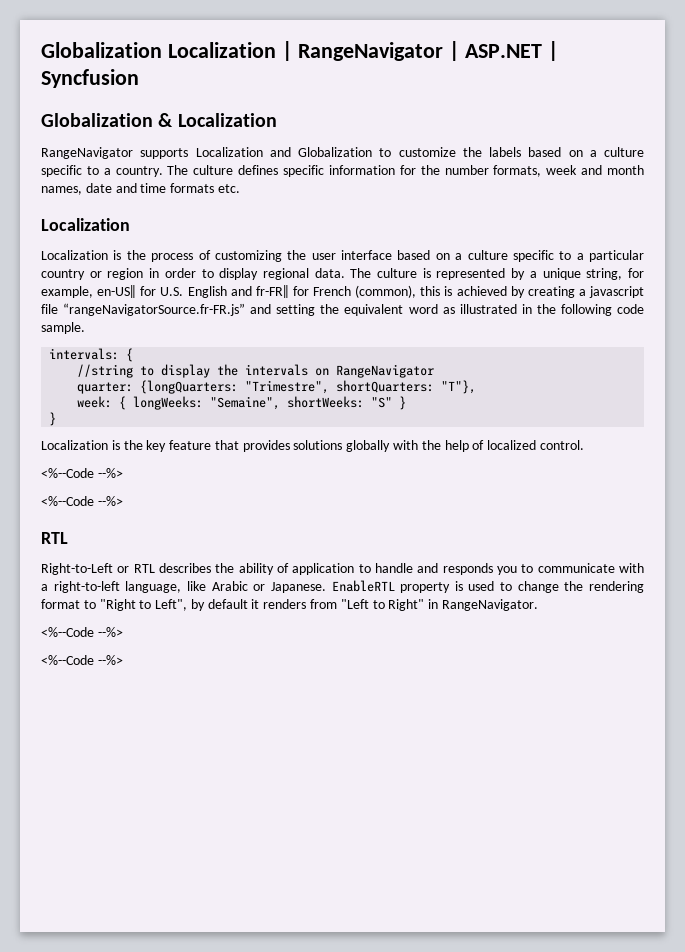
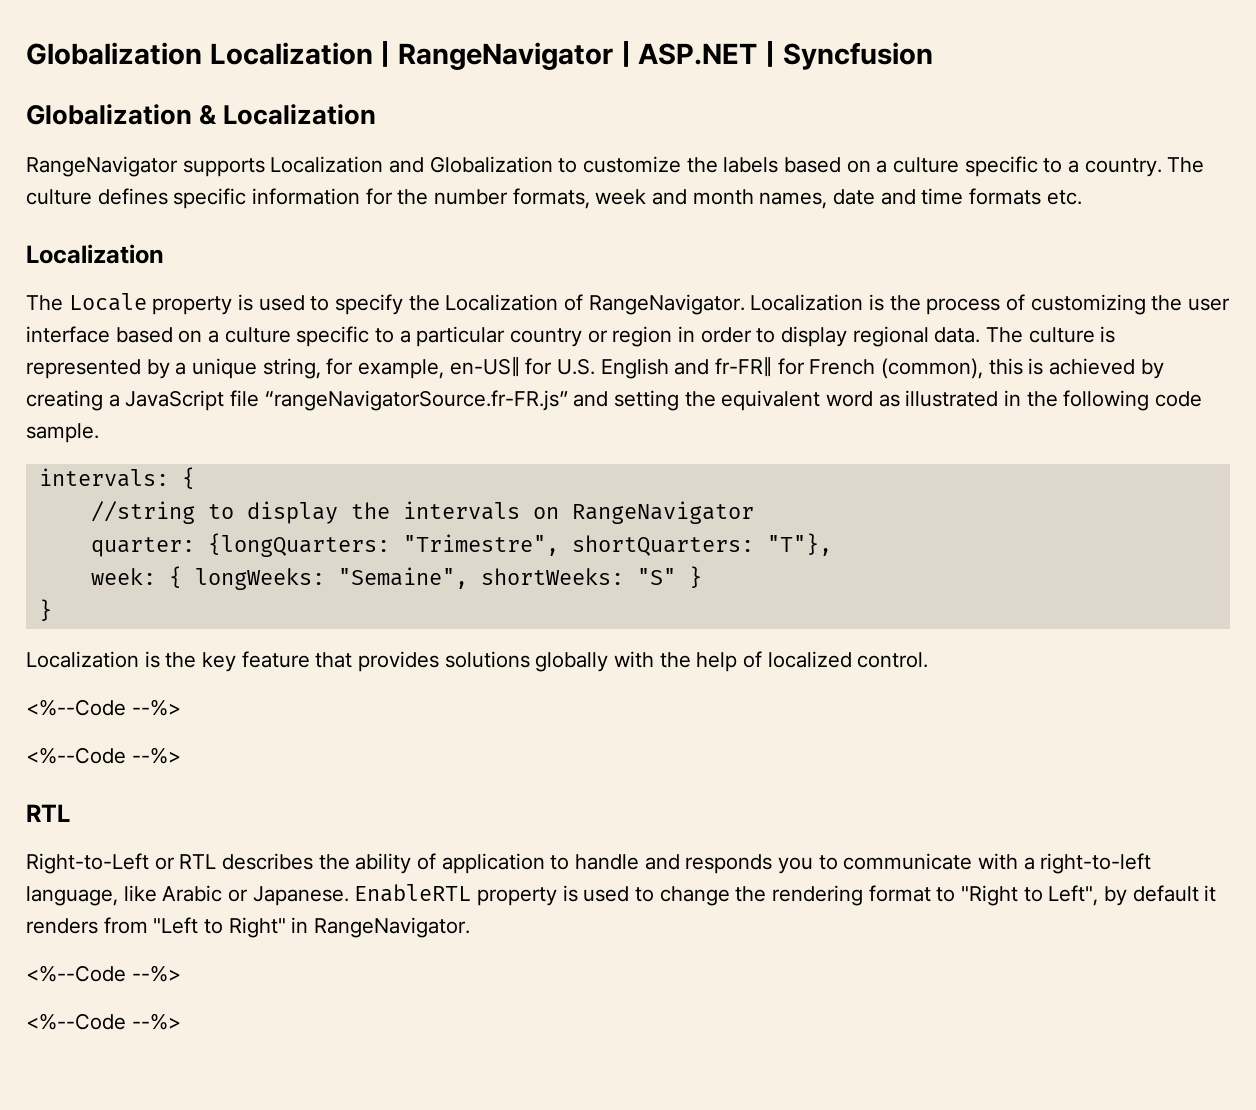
+ The Locale property is used to specify the Localization of RangeNavigator.
- The culture is represented by a unique string, for example, en-US‖ for U.S. English and fr-FR‖ for French (common), this is achieved by creating a javascript file “rangeNavigatorSource.fr-FR.js” and setting the equivalent word as illustrated in the following code sample.
+ The culture is represented by a unique string, for example, en-US‖ for U.S. English and fr-FR‖ for French (common), this is achieved by creating a JavaScript file “rangeNavigatorSource.fr-FR.js” and setting the equivalent word as illustrated in the following code sample.

